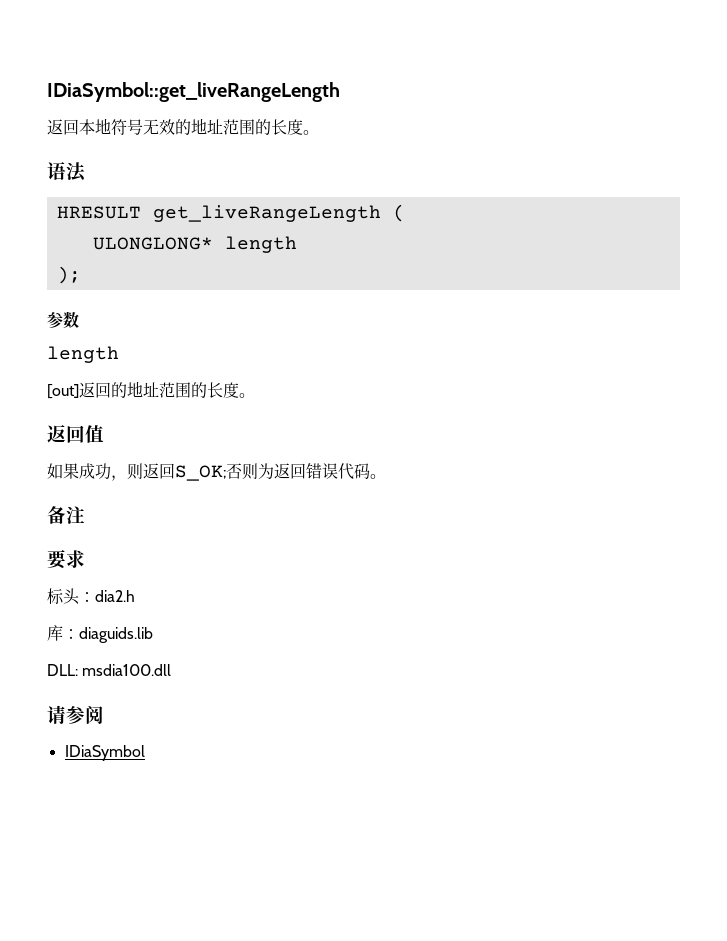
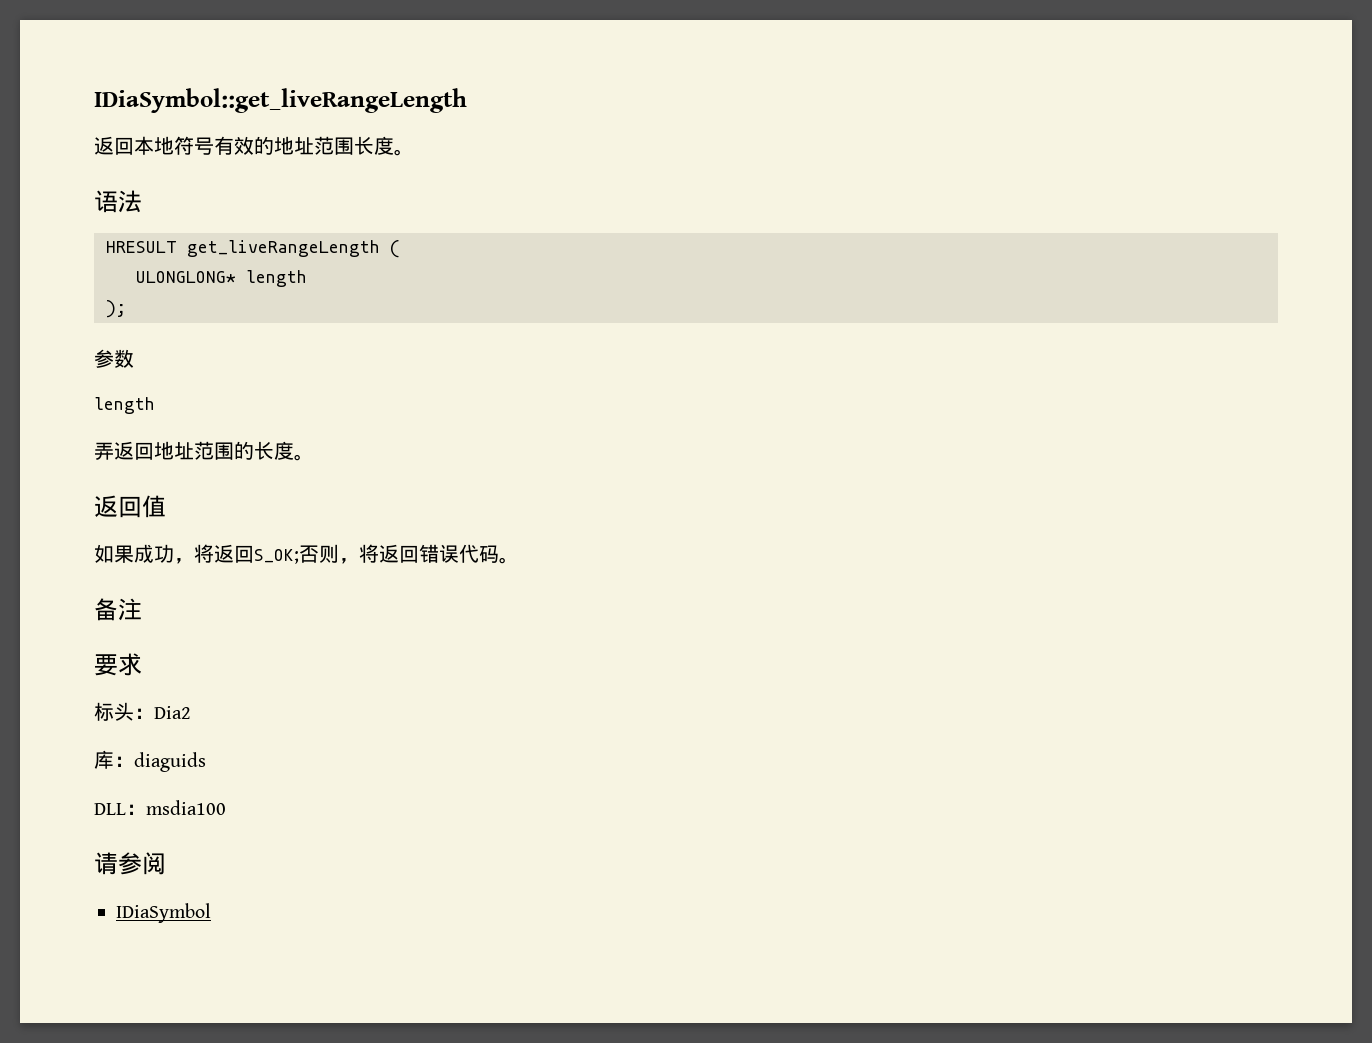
- 返回本地符号无效的地址范围的长度。
+ 返回本地符号有效的地址范围长度。
- [out]返回的地址范围的长度。
+ 弄返回地址范围的长度。
- 如果成功，则返回S_OK;否则为返回错误代码。
+ 如果成功，将返回S_OK;否则，将返回错误代码。
- 标头：dia2.h
+ 标头：Dia2
- 库：diaguids.lib
- DLL: msdia100.dll
+ 库：diaguids
+ DLL：msdia100

